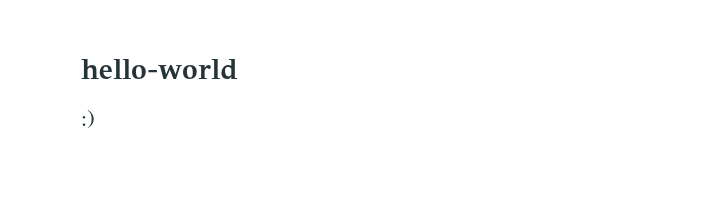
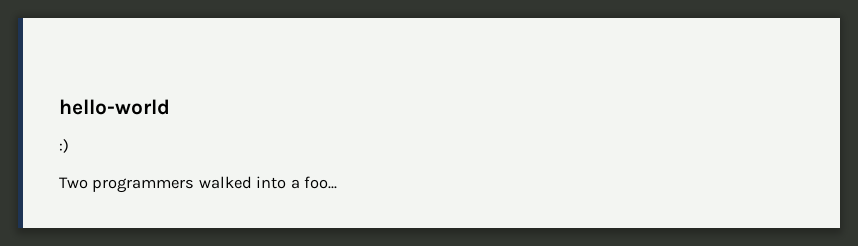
+ Two programmers walked into a foo...

